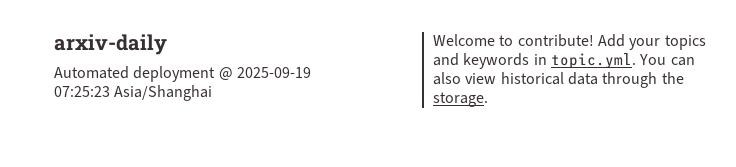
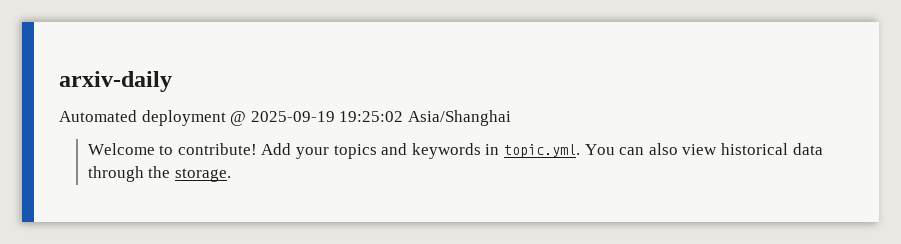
- Automated deployment @ 2025-09-19 07:25:23 Asia/Shanghai
+ Automated deployment @ 2025-09-19 19:25:02 Asia/Shanghai

